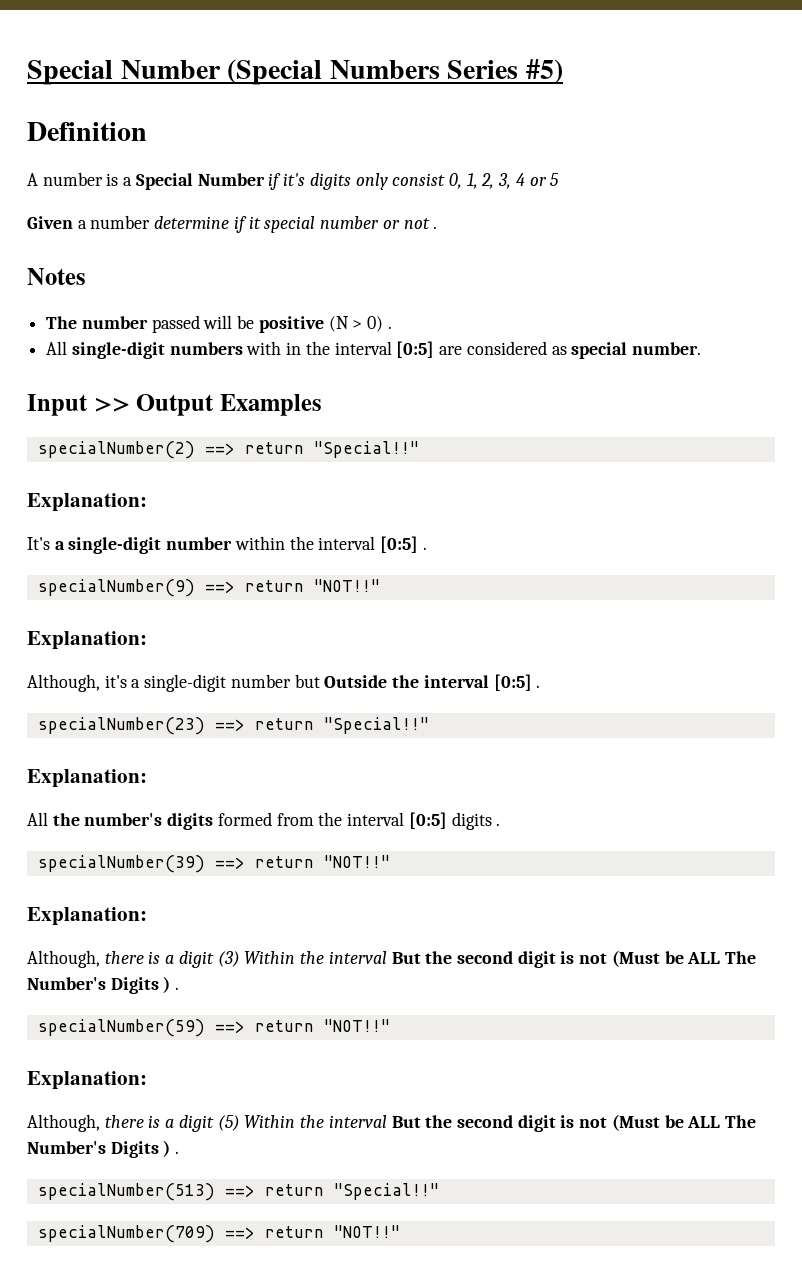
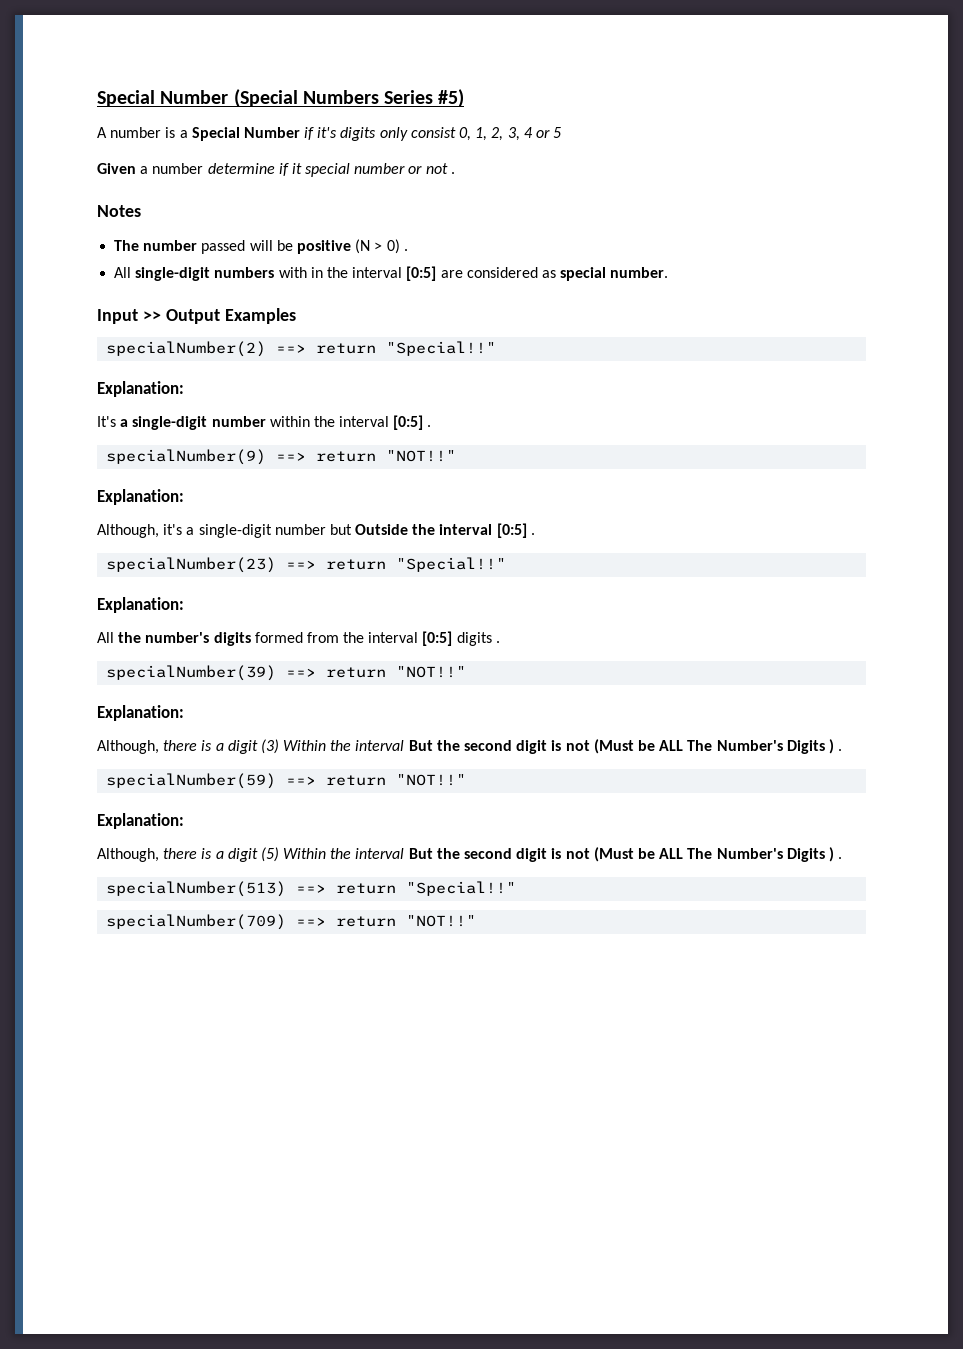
- Definition

